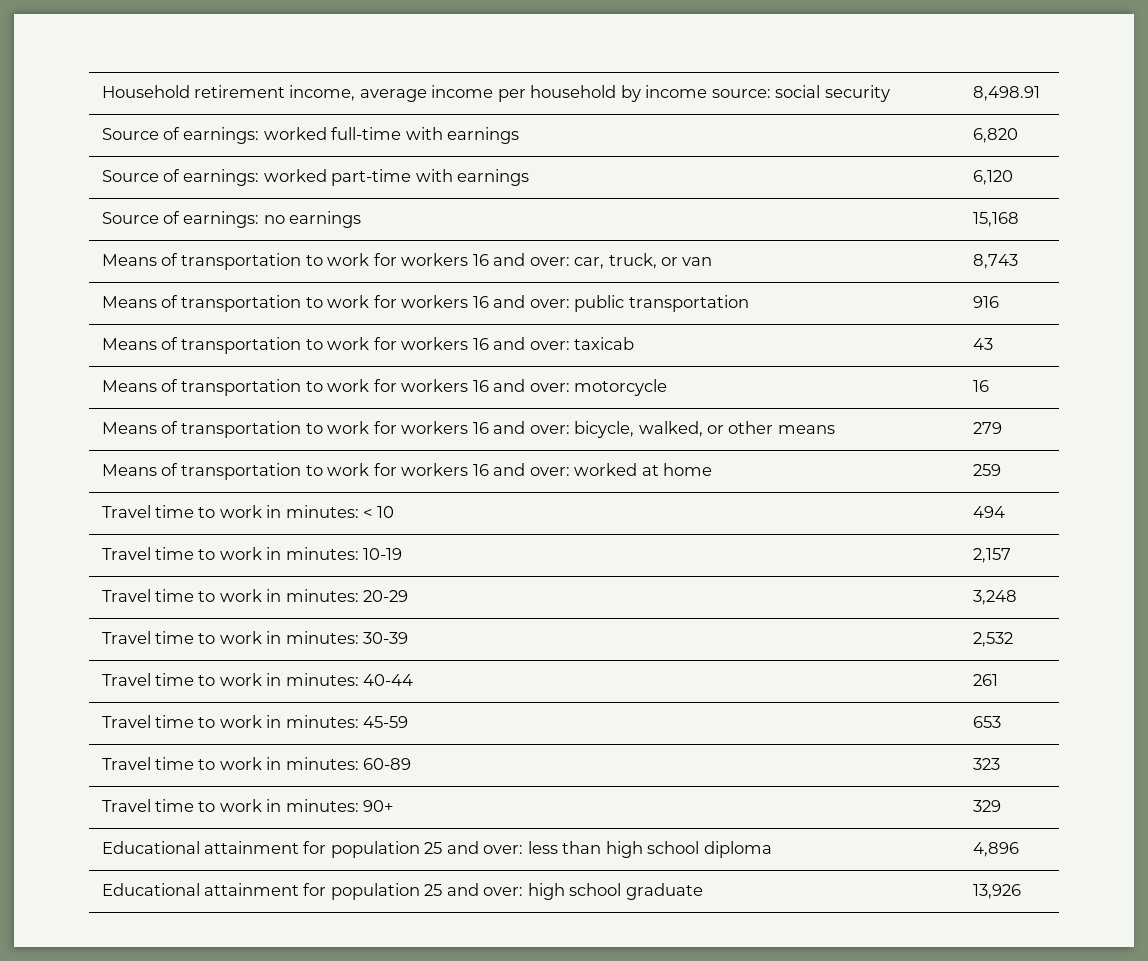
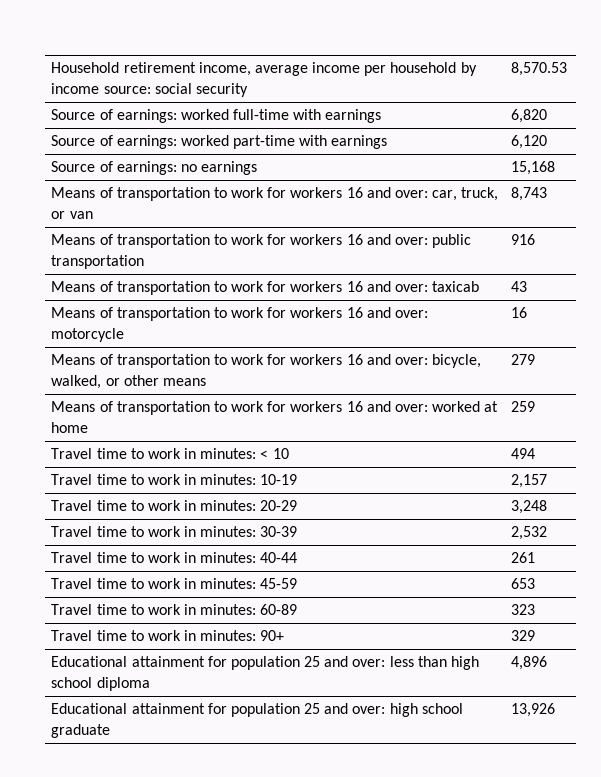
- Household retirement income, average income per household by income source: social security | 8,498.91
+ Household retirement income, average income per household by income source: social security | 8,570.53

